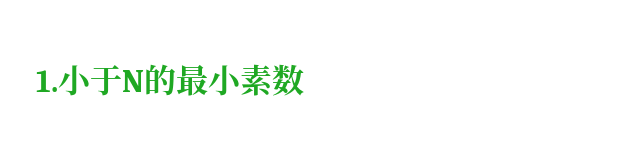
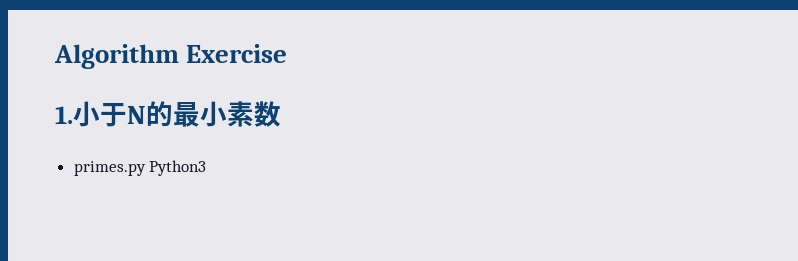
+ Algorithm Exercise
+ primes.py Python3

